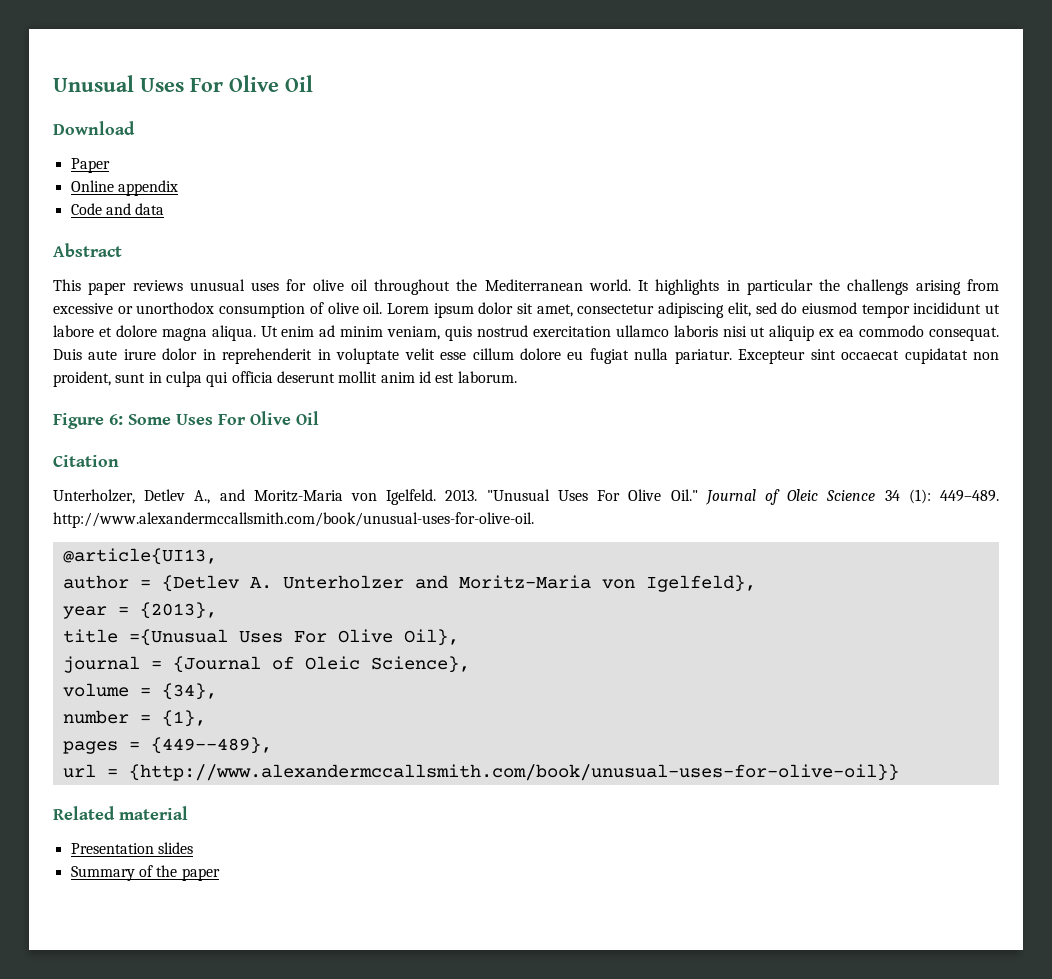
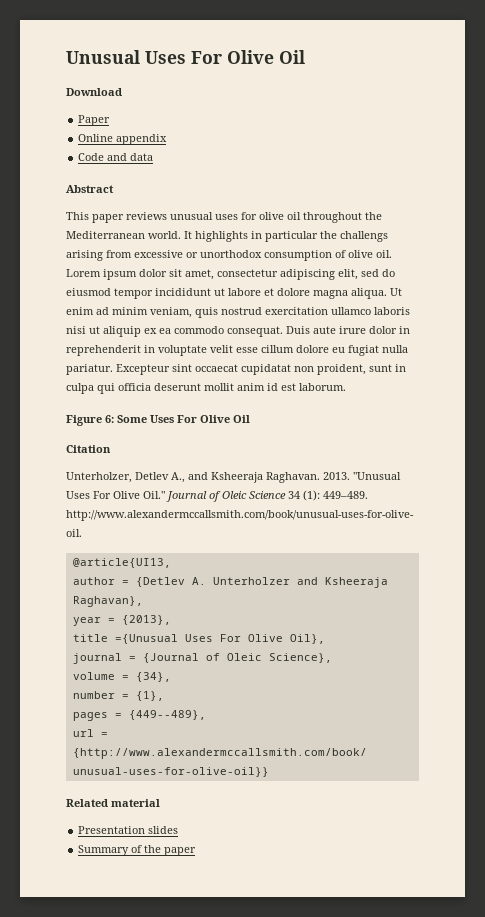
- Unterholzer, Detlev A., and Moritz-Maria von Igelfeld.
+ Unterholzer, Detlev A., and Ksheeraja Raghavan.
- author = {Detlev A. Unterholzer and Moritz-Maria von Igelfeld},
+ author = {Detlev A. Unterholzer and Ksheeraja Raghavan},

